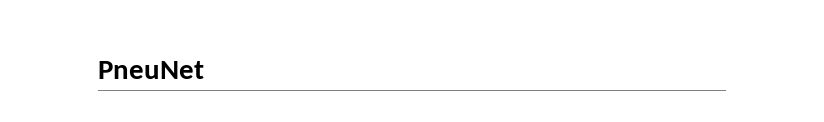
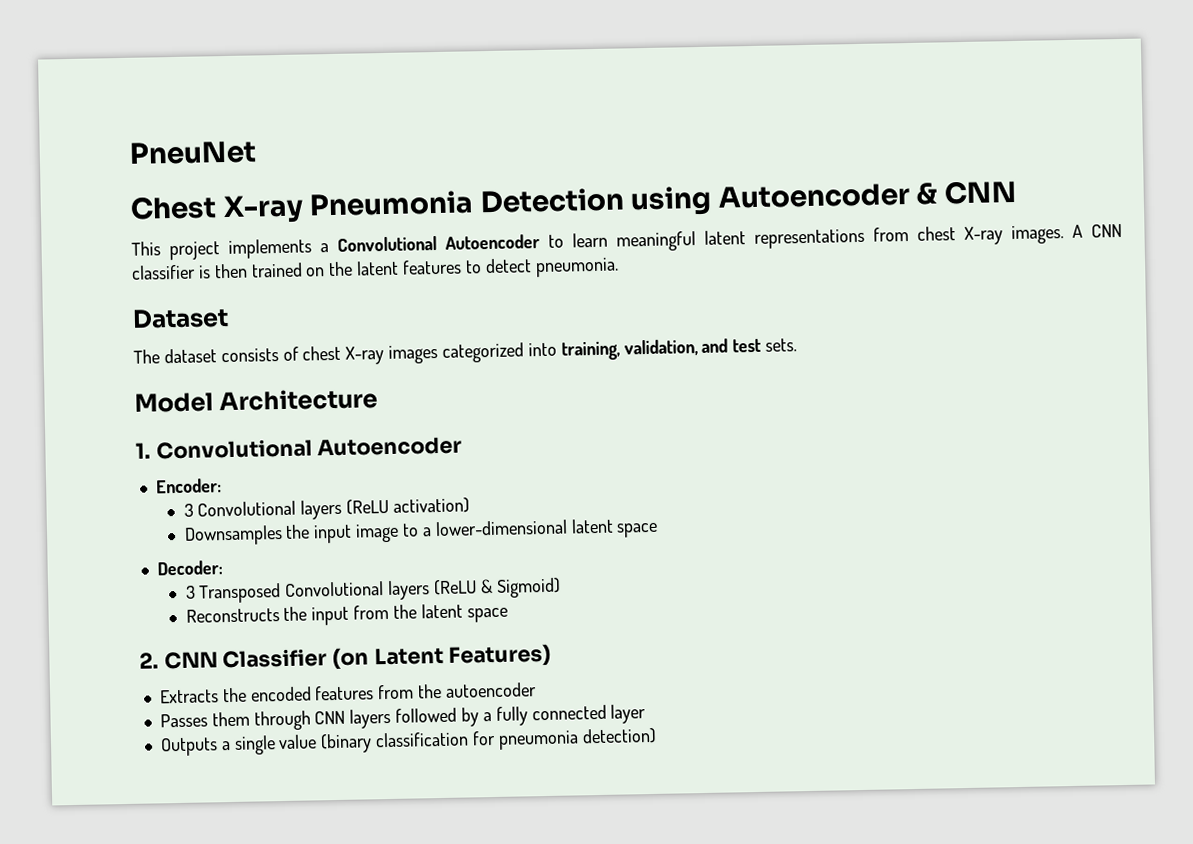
+ Chest X-ray Pneumonia Detection using Autoencoder & CNN
+ This project implements a Convolutional Autoencoder to learn meaningful latent representations from chest X-ray images. A CNN classifier is then trained on the latent features to detect pneumonia.
+ Dataset
+ The dataset consists of chest X-ray images categorized into training, validation, and test sets.
+ Model Architecture
+ 1. Convolutional Autoencoder
+ Encoder:
+ 3 Convolutional layers (ReLU activation)
+ Downsamples the input image to a lower-dimensional latent space
+ Decoder:
+ 3 Transposed Convolutional layers (ReLU & Sigmoid)
+ Reconstructs the input from the latent space
+ 2. CNN Classifier (on Latent Features)
+ Extracts the encoded features from the autoencoder
+ Passes them through CNN layers followed by a fully connected layer
+ Outputs a single value (binary classification for pneumonia detection)

